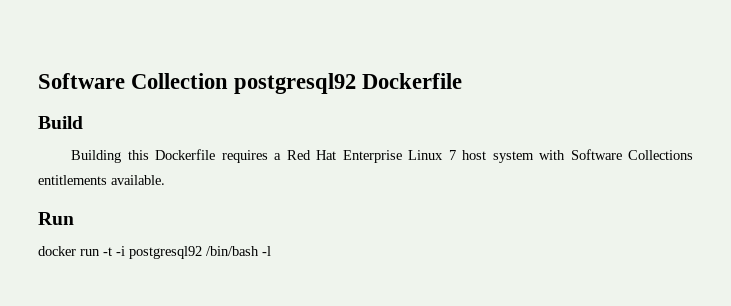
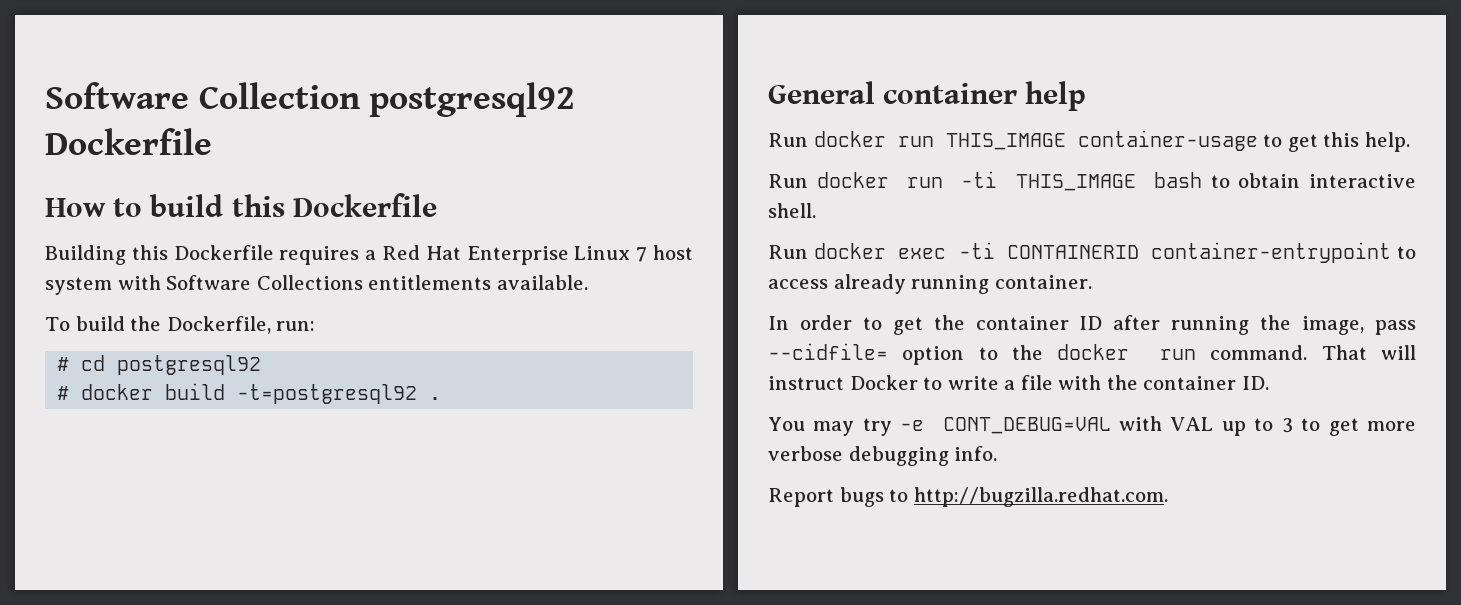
- Build
+ How to build this Dockerfile
- Run
- docker run -t -i postgresql92 /bin/bash -l
+ To build the Dockerfile, run:
+ # cd postgresql92
+ # docker build -t=postgresql92 .
+ General container help
+ Run docker run THIS_IMAGE container-usage to get this help.
+ Run docker run -ti THIS_IMAGE bash to obtain interactive shell.
+ Run docker exec -ti CONTAINERID container-entrypoint to access already running container.
+ In order to get the container ID after running the image, pass --cidfile= option to the docker run command. That will instruct Docker to write a file with the container ID.
+ You may try -e CONT_DEBUG=VAL with VAL up to 3 to get more verbose debugging info.
+ Report bugs to http://bugzilla.redhat.com.

